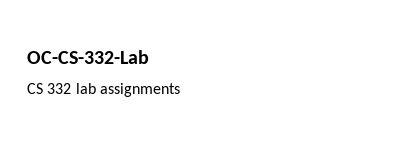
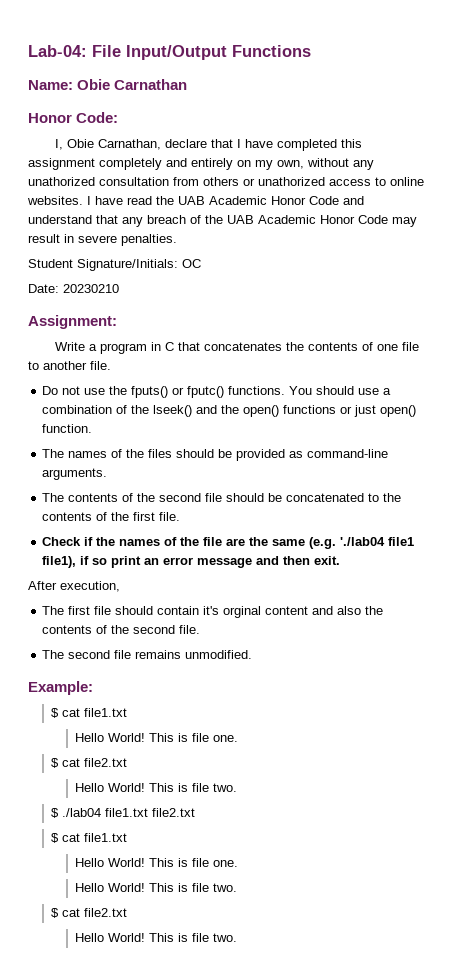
- OC-CS-332-Lab
- CS 332 lab assignments
+ Lab-04: File Input/Output Functions
+ Name: Obie Carnathan
+ Honor Code:
+ I, Obie Carnathan, declare that I have completed this assignment completely and entirely on my own, without any unathorized consultation from others or unathorized access to online websites. I have read the UAB Academic Honor Code and understand that any breach of the UAB Academic Honor Code may result in severe penalties.
+ Student Signature/Initials: OC
+ Date: 20230210
+ Assignment:
+ Write a program in C that concatenates the contents of one file to another file.
+ Do not use the fputs() or fputc() functions. You should use a combination of the lseek() and the open() functions or just open() function.
+ The names of the files should be provided as command-line arguments.
+ The contents of the second file should be concatenated to the contents of the first file.
+ Check if the names of the file are the same (e.g. './lab04 file1 file1), if so print an error message and then exit.
+ After execution,
+ The first file should contain it's orginal content and also the contents of the second file.
+ The second file remains unmodified.
+ Example:
+ $ cat file1.txt
+ Hello World! This is file one.
+ $ cat file2.txt
+ Hello World! This is file two.
+ $ ./lab04 file1.txt file2.txt
+ $ cat file1.txt
+ Hello World! This is file one.
+ Hello World! This is file two.
+ $ cat file2.txt
+ Hello World! This is file two.

